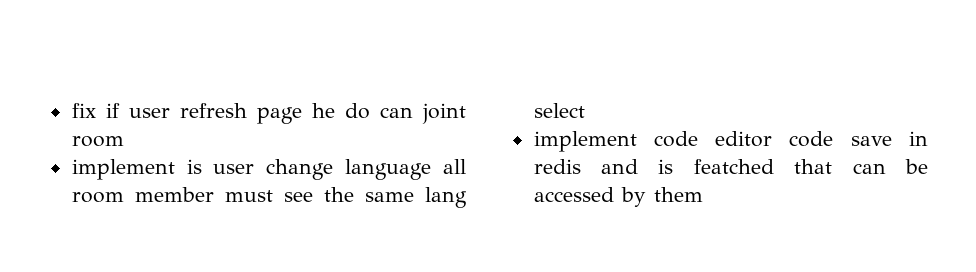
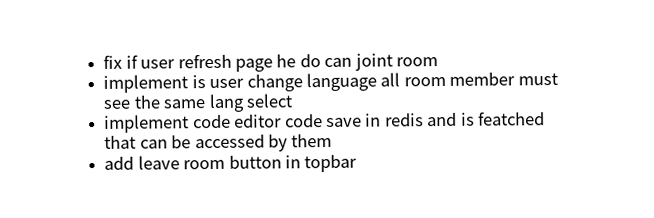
+ add leave room button in topbar

